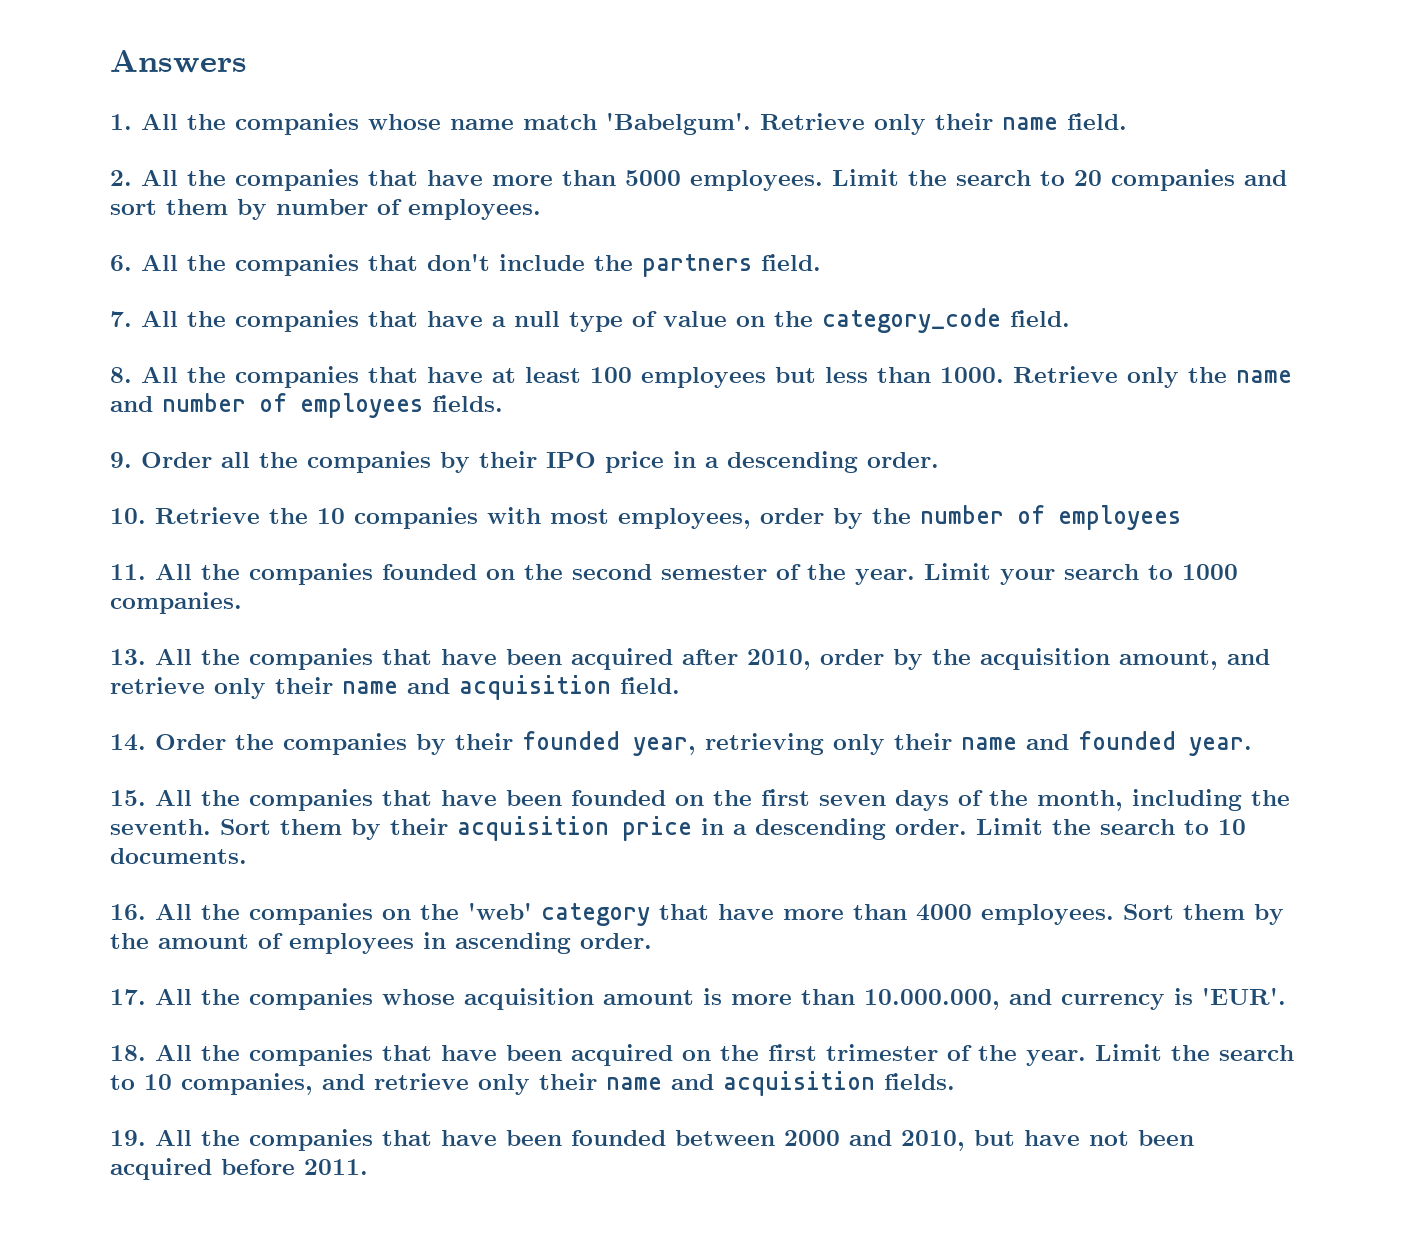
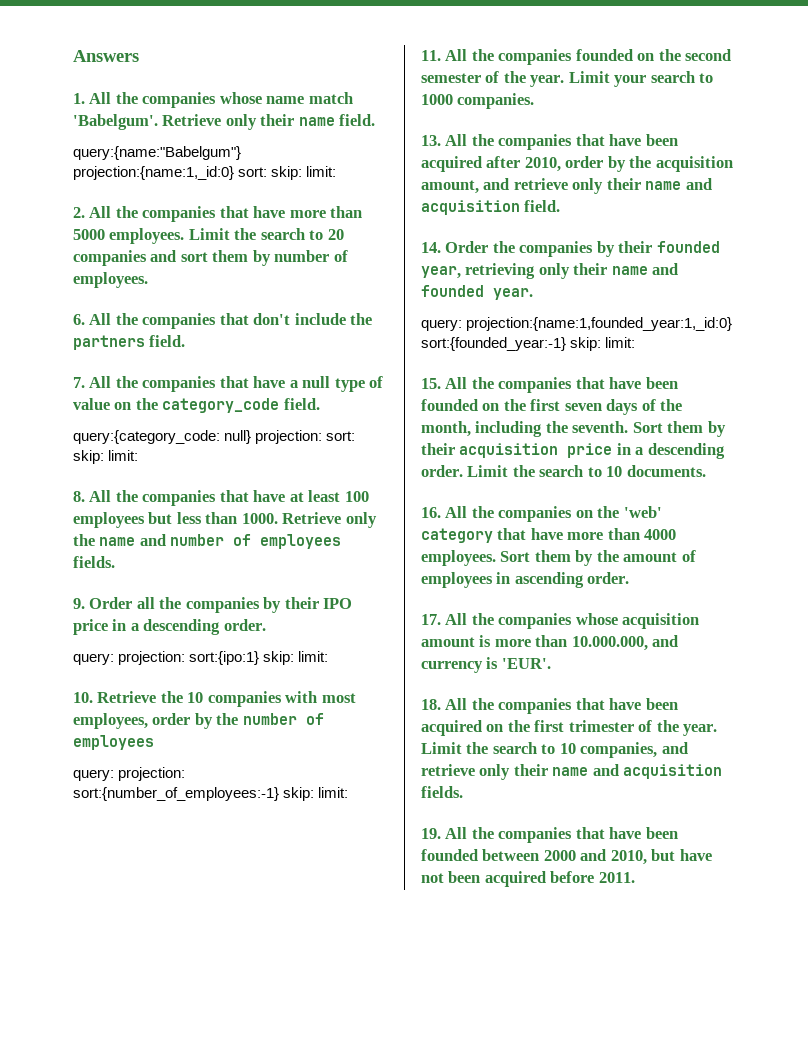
+ query:{name:"Babelgum"} projection:{name:1,_id:0} sort: skip: limit:
+ query:{category_code: null} projection: sort: skip: limit:
+ query: projection: sort:{ipo:1} skip: limit:
+ query: projection: sort:{number_of_employees:-1} skip: limit:
+ query: projection:{name:1,founded_year:1,_id:0} sort:{founded_year:-1} skip: limit:

